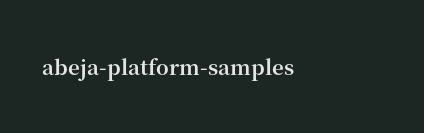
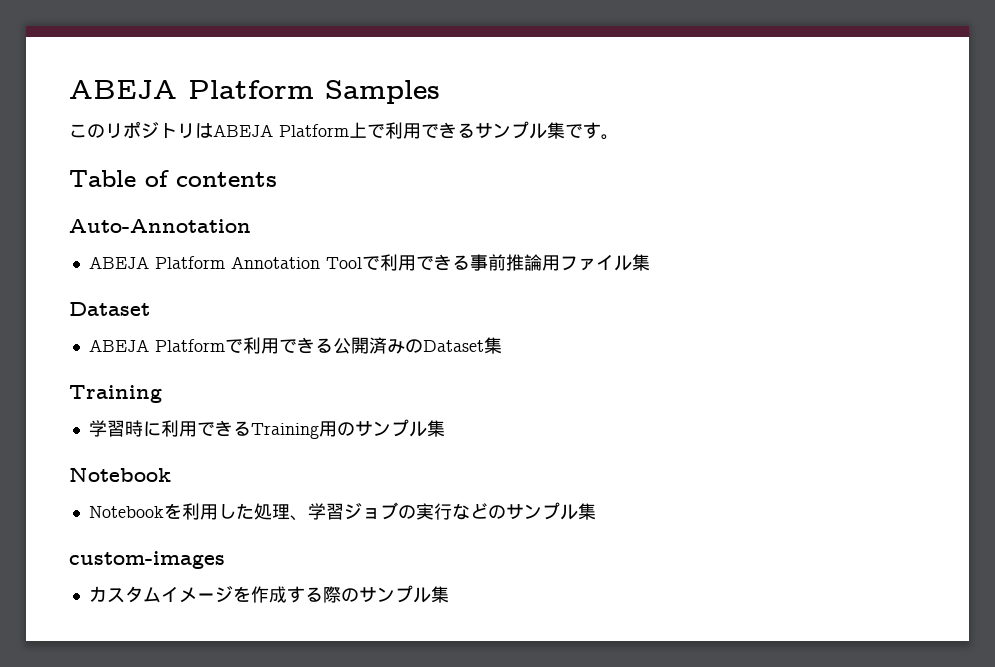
- abeja-platform-samples
+ ABEJA Platform Samples
+ このリポジトリはABEJA Platform上で利用できるサンプル集です。
+ Table of contents
+ Auto-Annotation
+ ABEJA Platform Annotation Toolで利用できる事前推論用ファイル集
+ Dataset
+ ABEJA Platformで利用できる公開済みのDataset集
+ Training
+ 学習時に利用できるTraining用のサンプル集
+ Notebook
+ Notebookを利用した処理、学習ジョブの実行などのサンプル集
+ custom-images
+ カスタムイメージを作成する際のサンプル集

